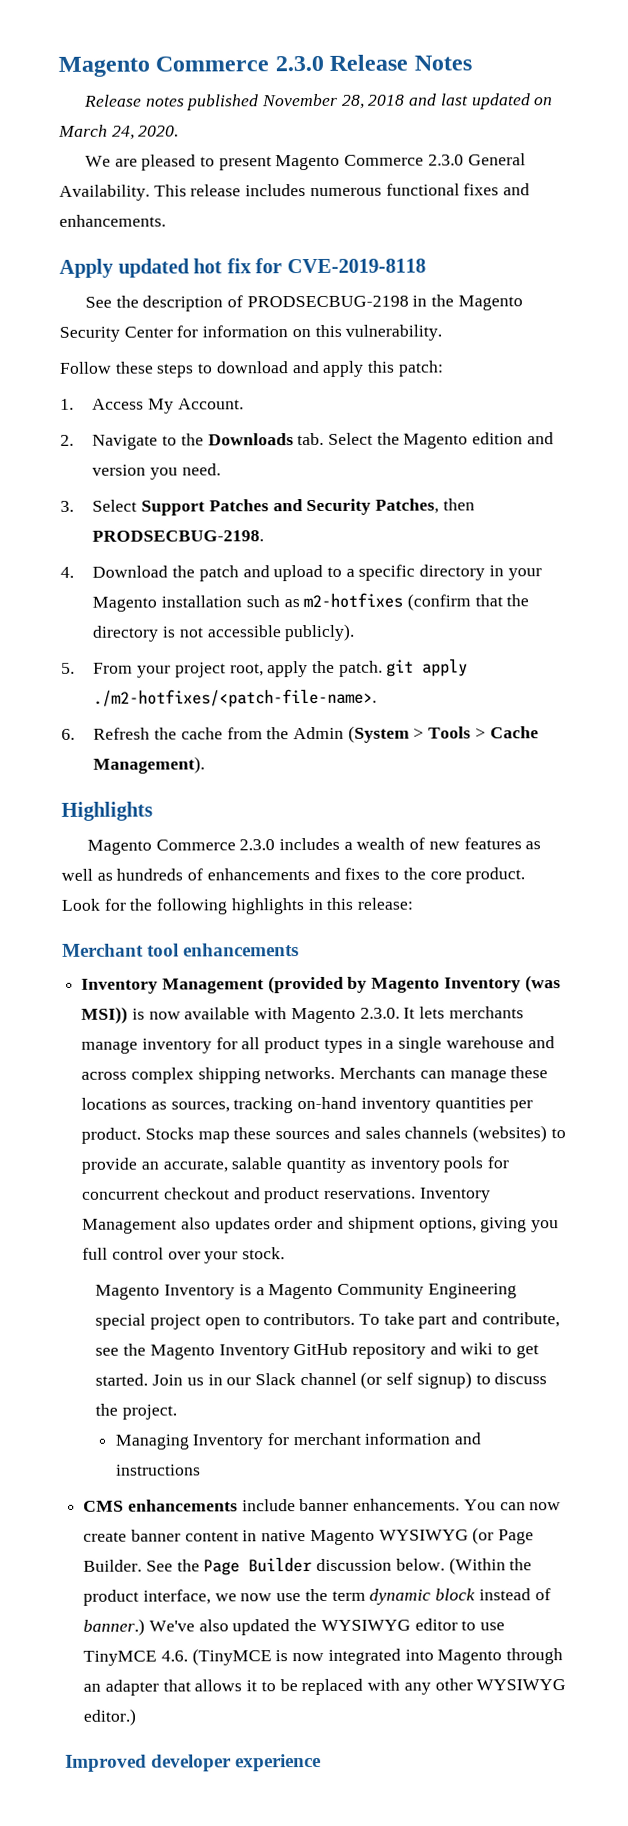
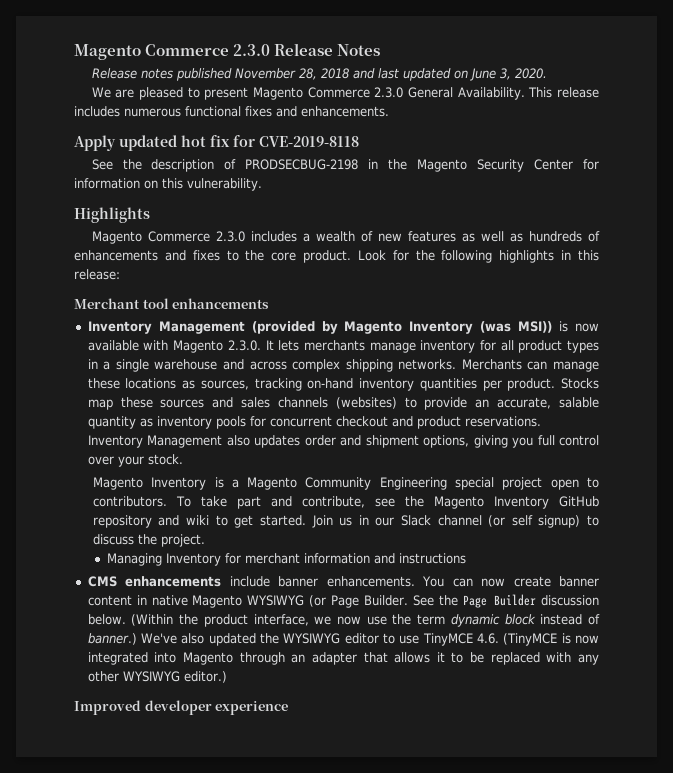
- Release notes published November 28, 2018 and last updated on March 24, 2020.
+ Release notes published November 28, 2018 and last updated on June 3, 2020.
- Follow these steps to download and apply this patch:
- 1. Access My Account.
- 2. Navigate to the Downloads tab. Select the Magento edition and version you need.
- 3. Select Support Patches and Security Patches, then PRODSECBUG-2198.
- 4. Download the patch and upload to a specific directory in your Magento installation such as m2-hotfixes (confirm that the directory is not accessible publicly).
- 5. From your project root, apply the patch. git apply ./m2-hotfixes/<patch-file-name>.
- 6. Refresh the cache from the Admin (System > Tools > Cache Management).

